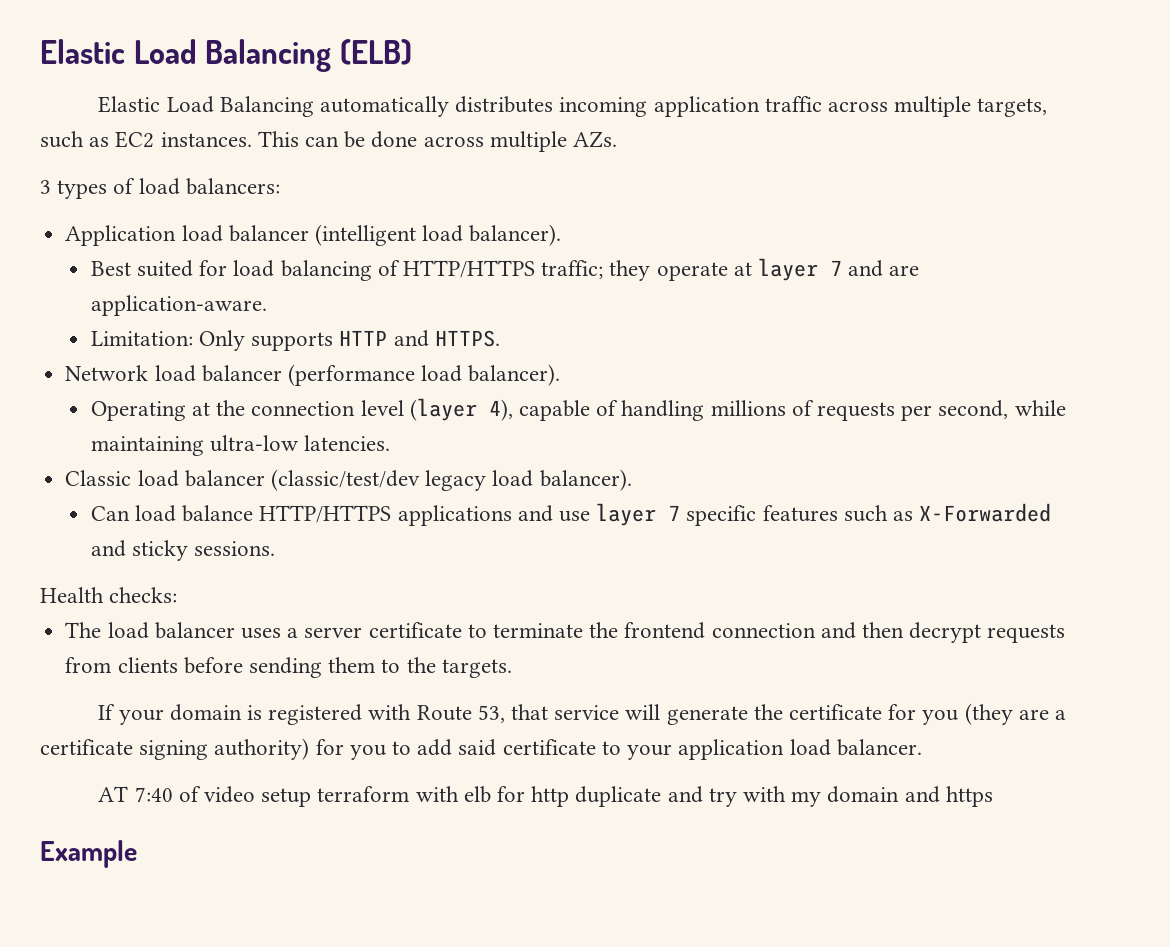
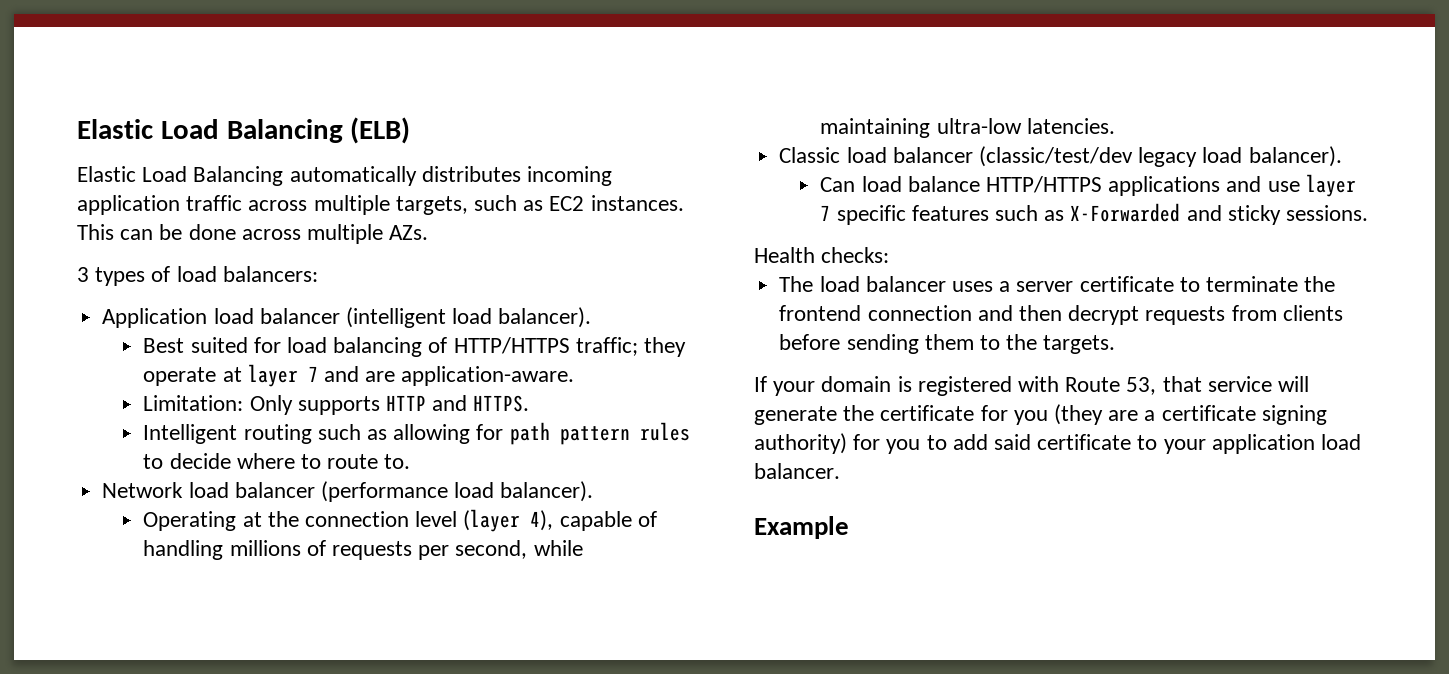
+ Intelligent routing such as allowing for path pattern rules to decide where to route to.
- AT 7:40 of video setup terraform with elb for http duplicate and try with my domain and https

